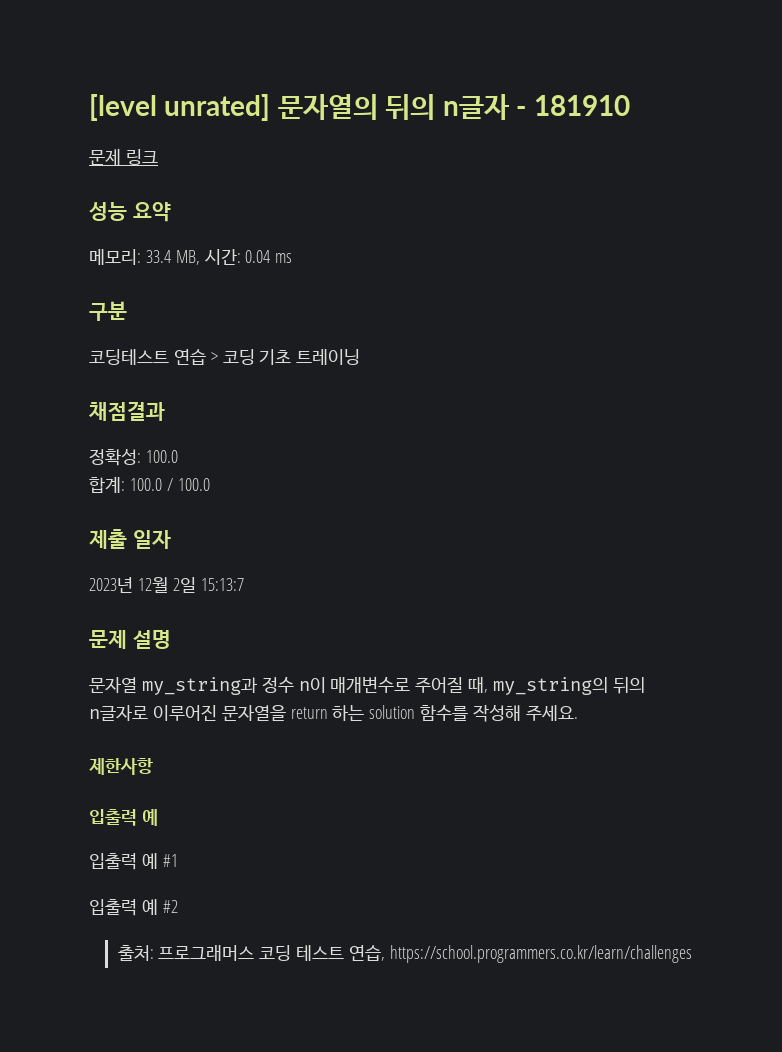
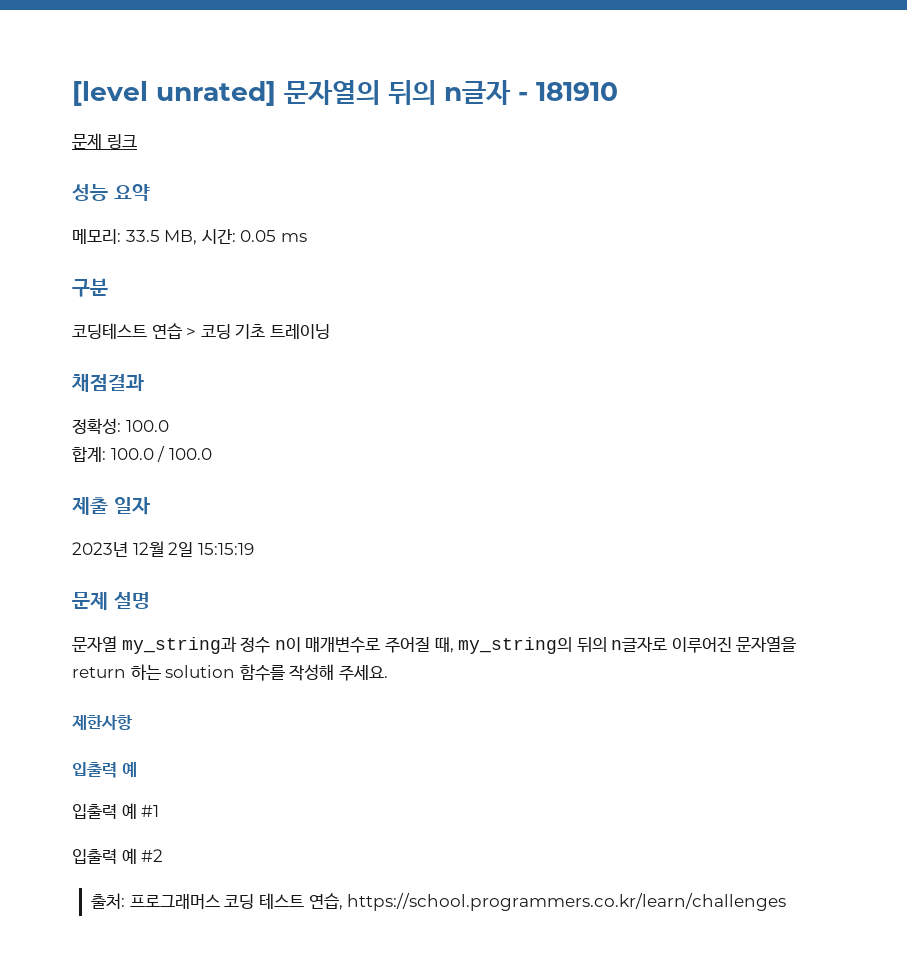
- 메모리: 33.4 MB, 시간: 0.04 ms
+ 메모리: 33.5 MB, 시간: 0.05 ms
- 2023년 12월 2일 15:13:7
+ 2023년 12월 2일 15:15:19

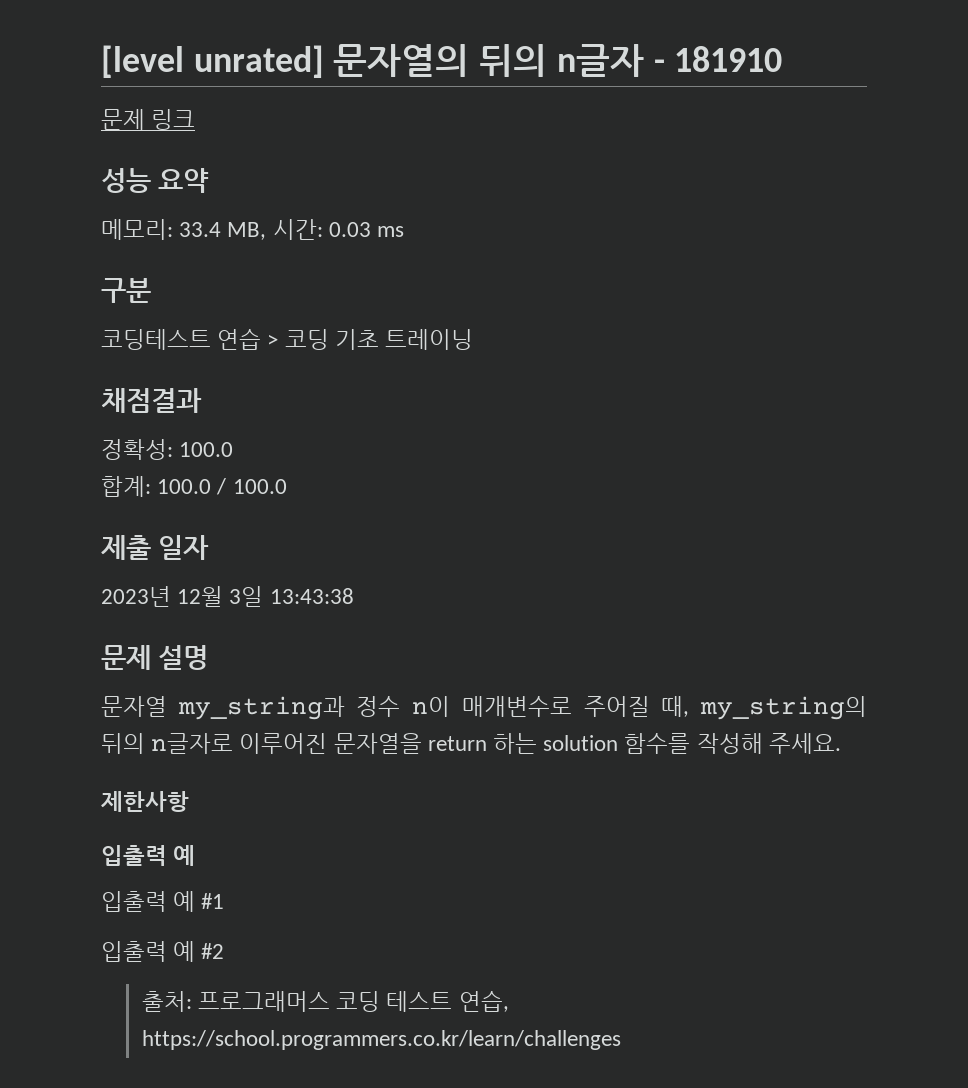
- 메모리: 33.5 MB, 시간: 0.05 ms
+ 메모리: 33.4 MB, 시간: 0.03 ms
- 2023년 12월 2일 15:15:19
+ 2023년 12월 3일 13:43:38

